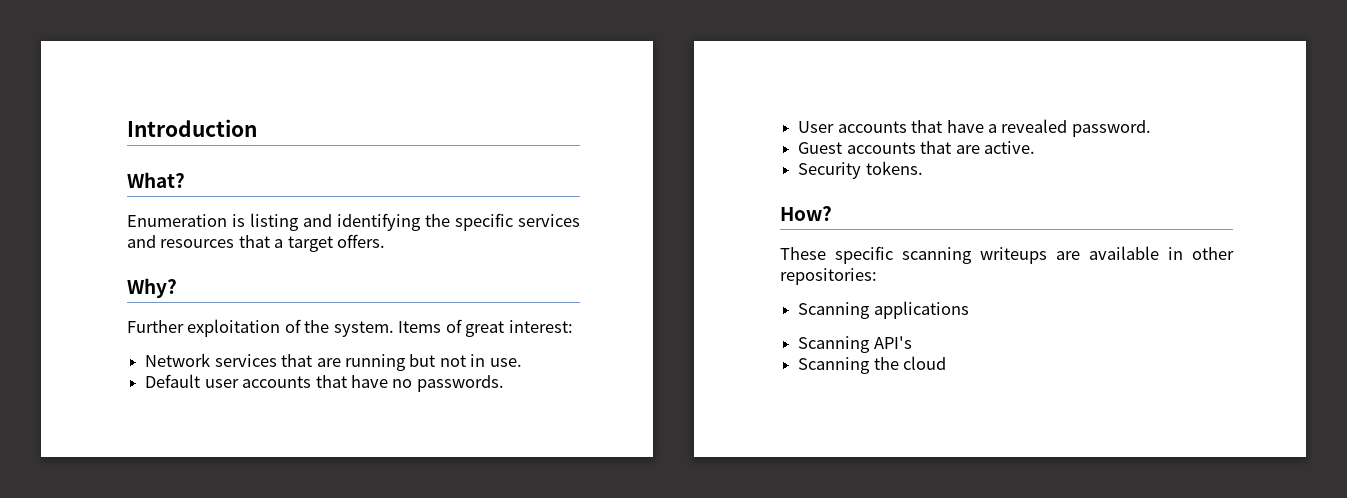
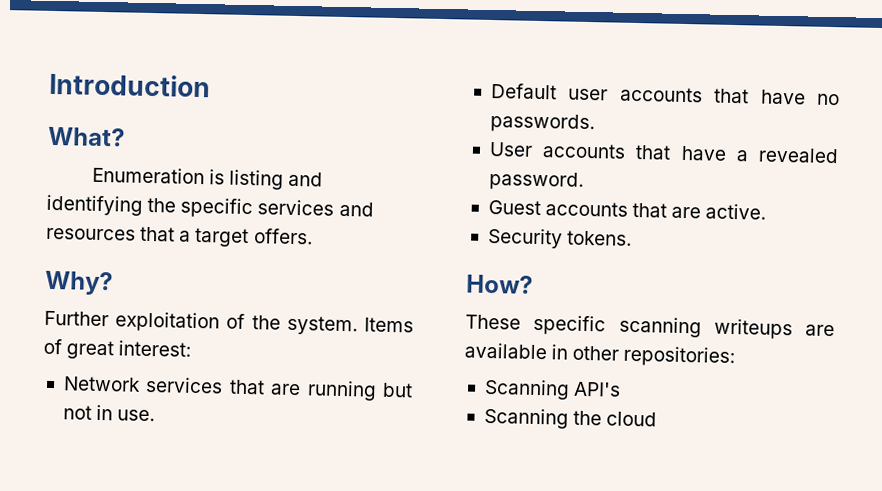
- Scanning applications

